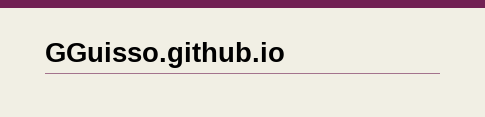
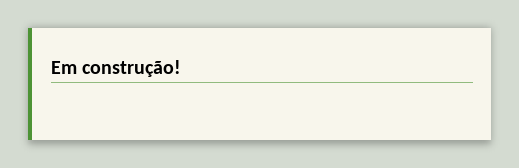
- GGuisso.github.io
+ Em construção!

